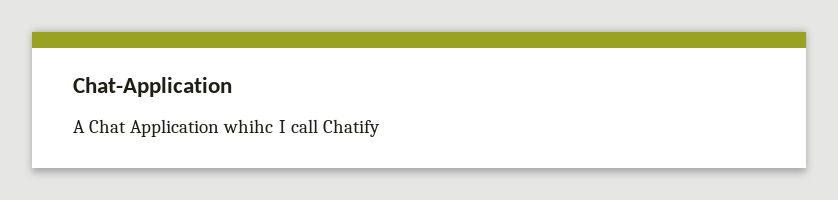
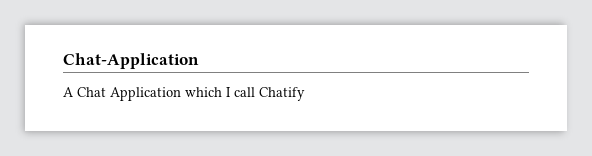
- A Chat Application whihc I call Chatify
+ A Chat Application which I call Chatify

